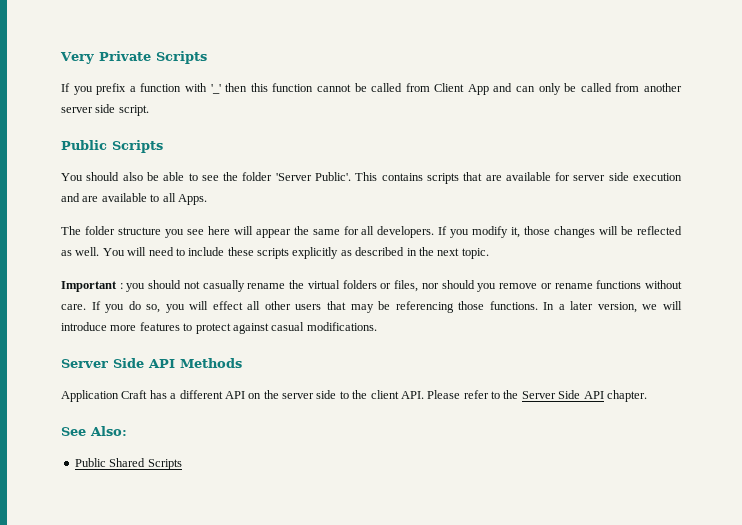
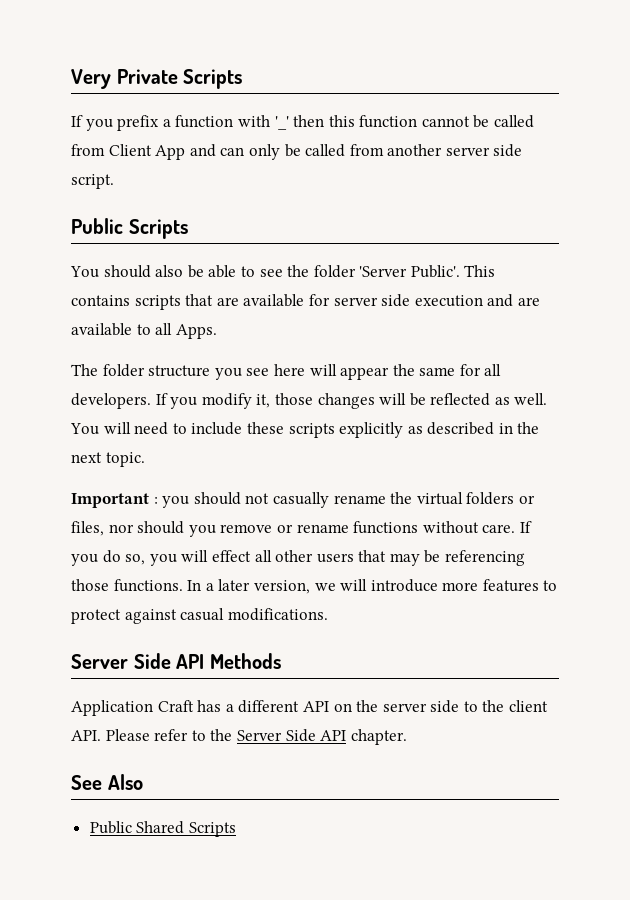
- See Also:
+ See Also

